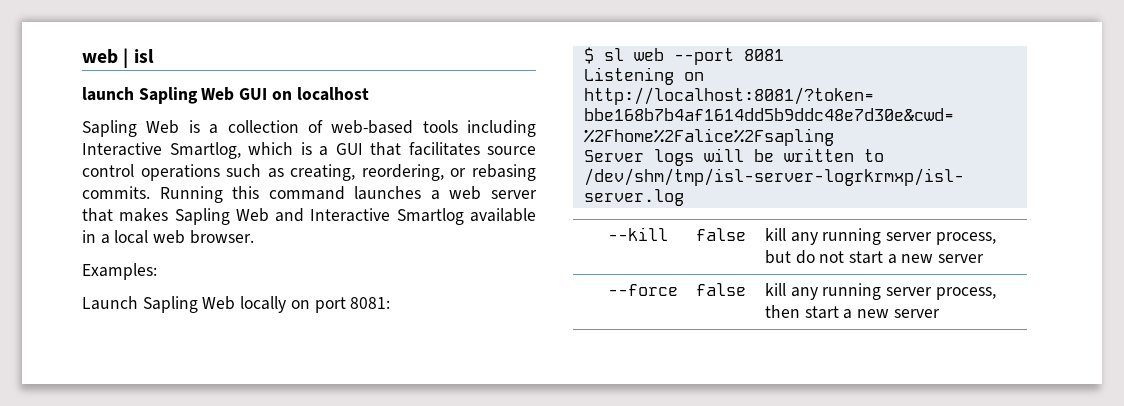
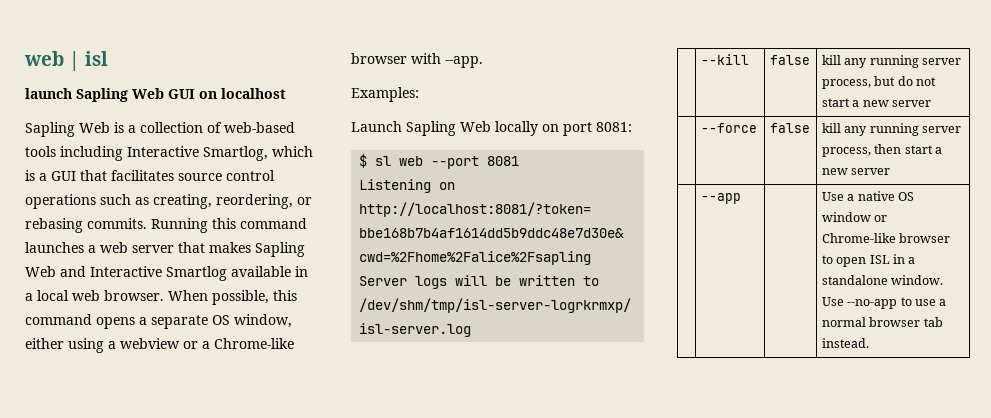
+ When possible, this command opens a separate OS window, either using a webview or a Chrome-like browser with --app.
+ | --app | | Use a native OS window or Chrome-like browser to open ISL in a standalone window. Use --no-app to use a normal browser tab instead.

